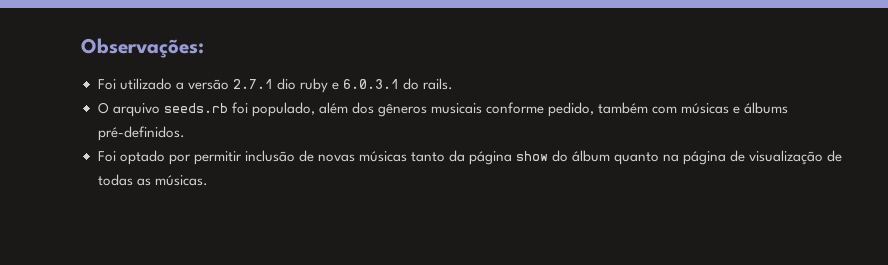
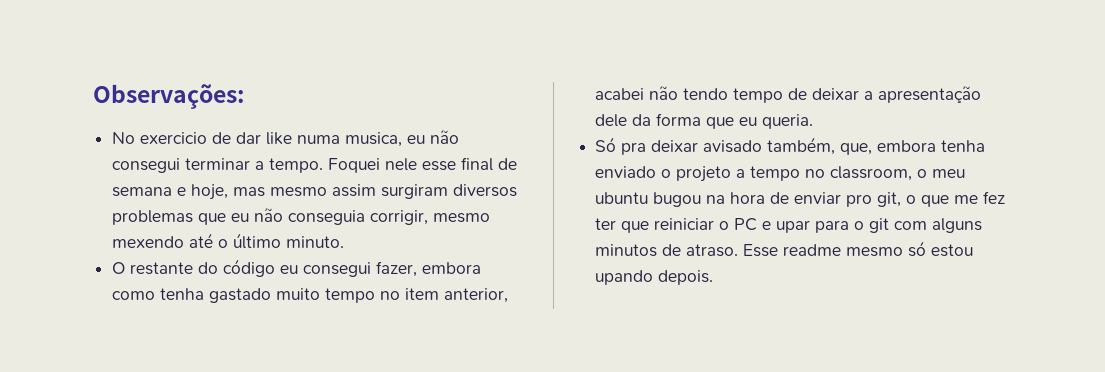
- Foi utilizado a versão 2.7.1 dio ruby e 6.0.3.1 do rails.
- O arquivo seeds.rb foi populado, além dos gêneros musicais conforme pedido, também com músicas e álbums pré-definidos.
- Foi optado por permitir inclusão de novas músicas tanto da página show do álbum quanto na página de visualização de todas as músicas.
+ No exercicio de dar like numa musica, eu não consegui terminar a tempo. Foquei nele esse final de semana e hoje, mas mesmo assim surgiram diversos problemas que eu não conseguia corrigir, mesmo mexendo até o último minuto.
+ O restante do código eu consegui fazer, embora como tenha gastado muito tempo no item anterior, acabei não tendo tempo de deixar a apresentação dele da forma que eu queria.
+ Só pra deixar avisado também, que, embora tenha enviado o projeto a tempo no classroom, o meu ubuntu bugou na hora de enviar pro git, o que me fez ter que reiniciar o PC e upar para o git com alguns minutos de atraso. Esse readme mesmo só estou upando depois.

